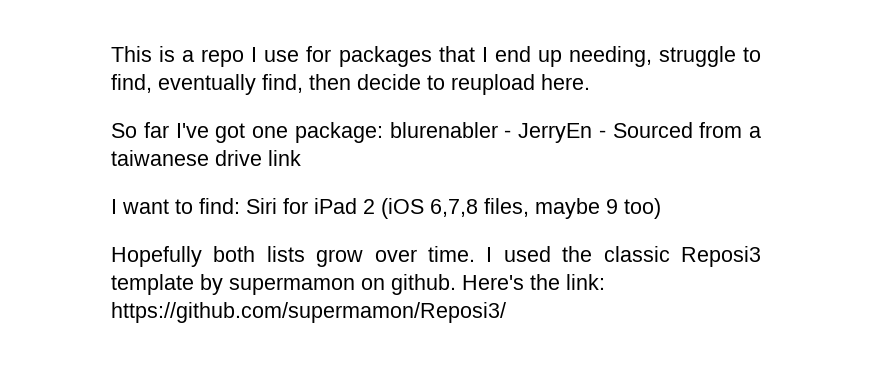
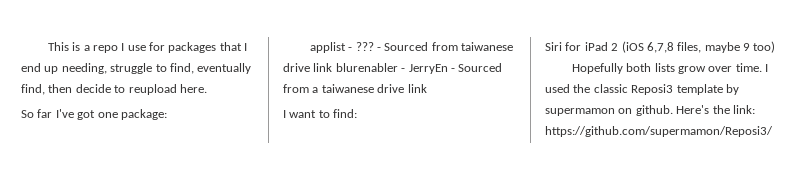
- So far I've got one package: blurenabler - JerryEn - Sourced from a taiwanese drive link
+ So far I've got one package:
+ applist - ??? - Sourced from taiwanese drive link blurenabler - JerryEn - Sourced from a taiwanese drive link
- I want to find: Siri for iPad 2 (iOS 6,7,8 files, maybe 9 too)
+ I want to find:
+ Siri for iPad 2 (iOS 6,7,8 files, maybe 9 too)

